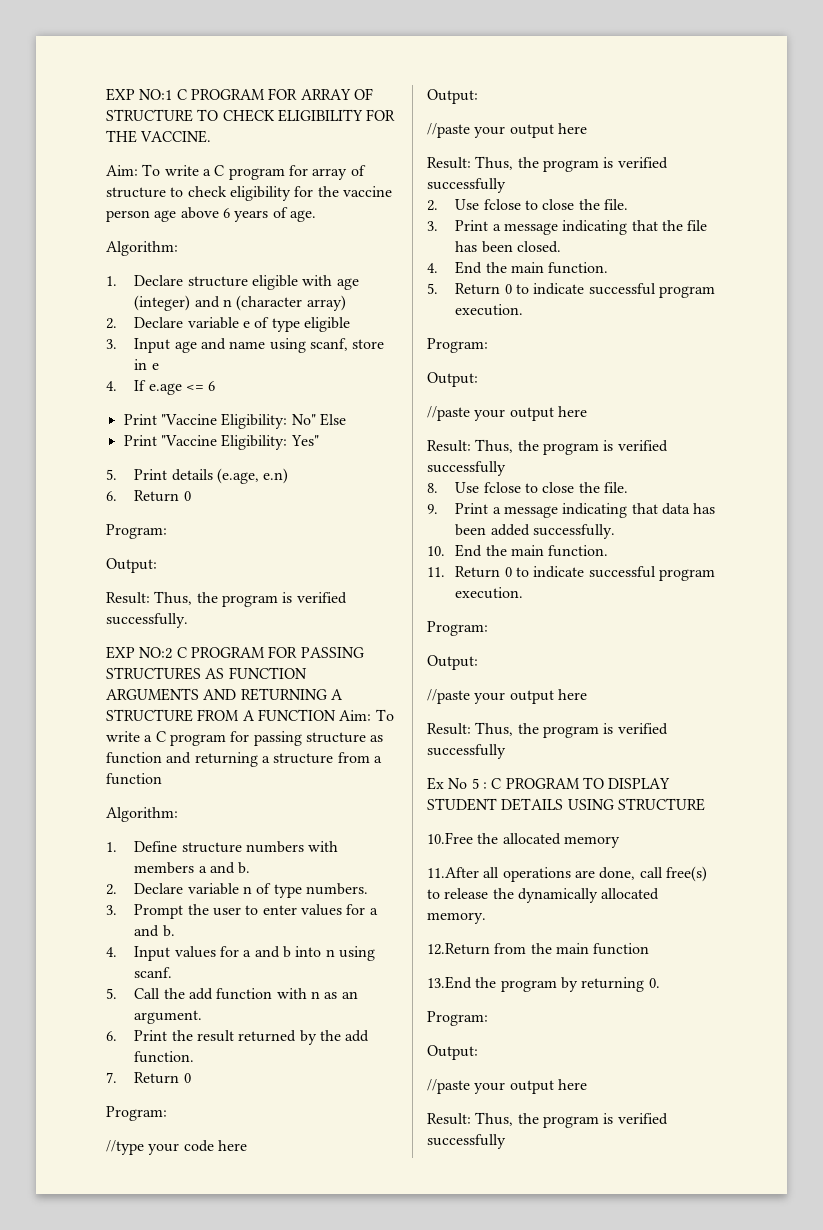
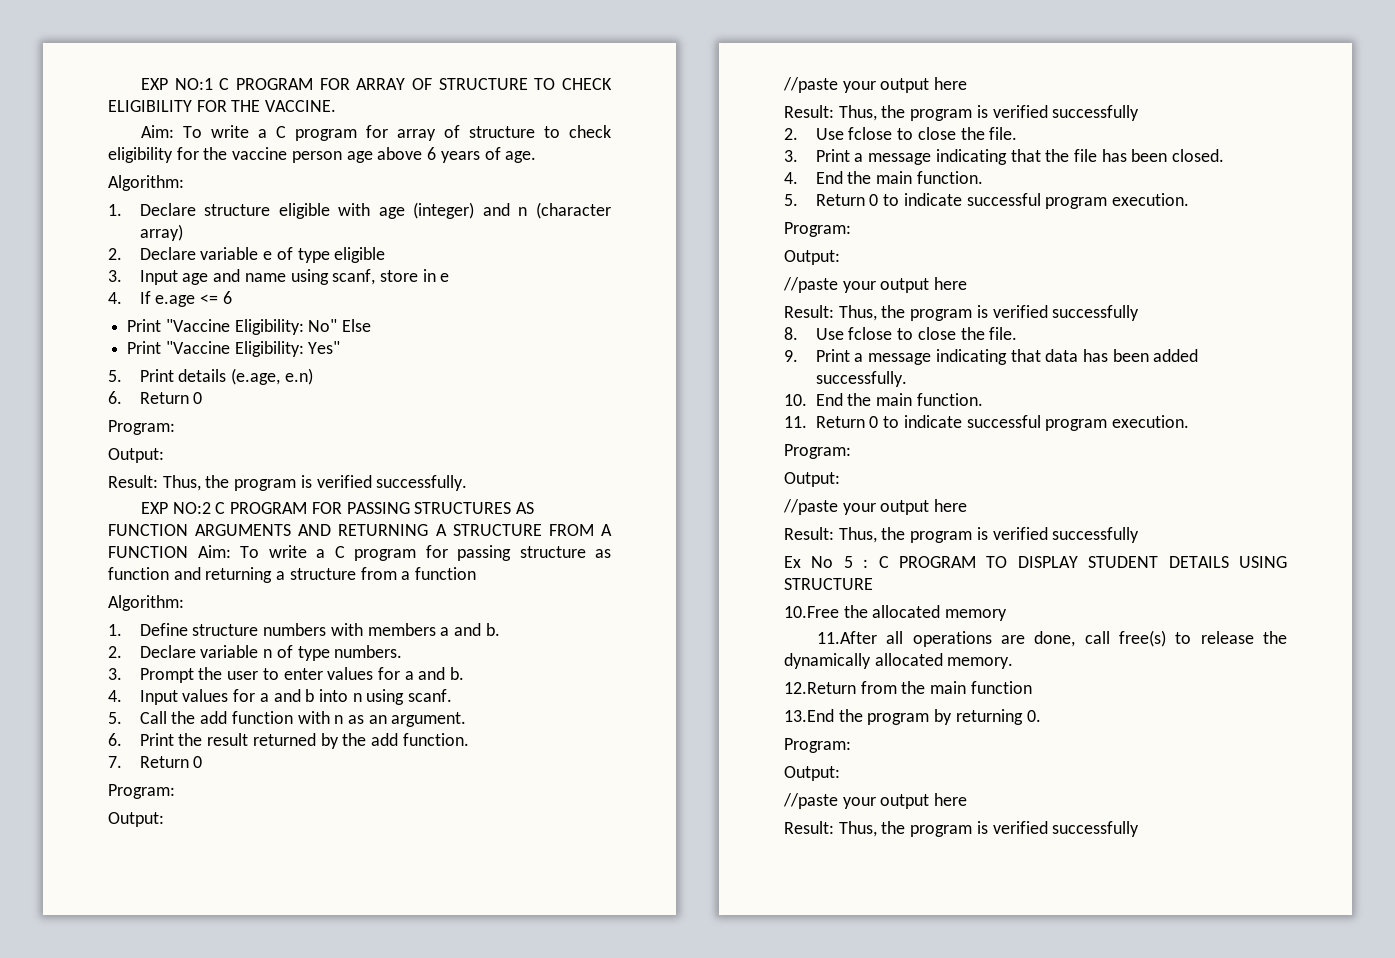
- //type your code here

